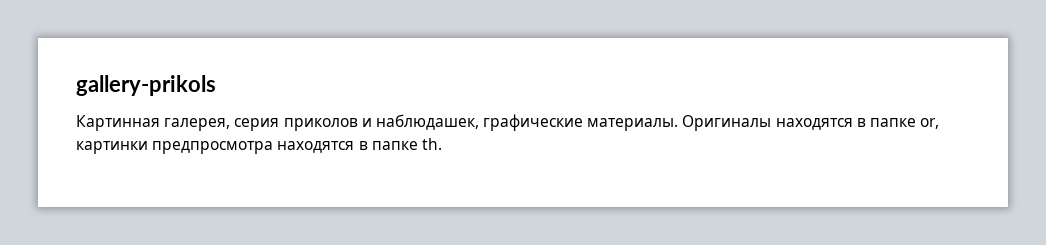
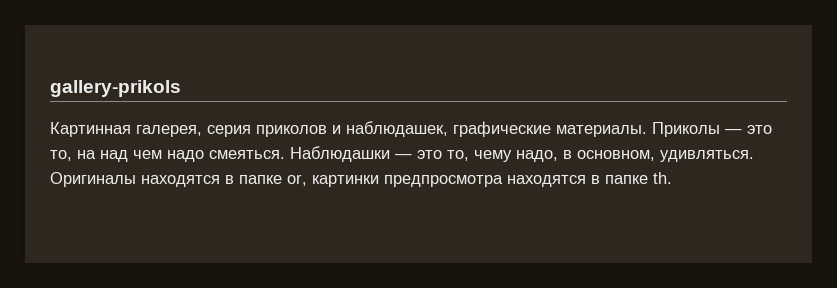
+ Приколы — это то, на над чем надо смеяться. Наблюдашки — это то, чему надо, в основном, удивляться.

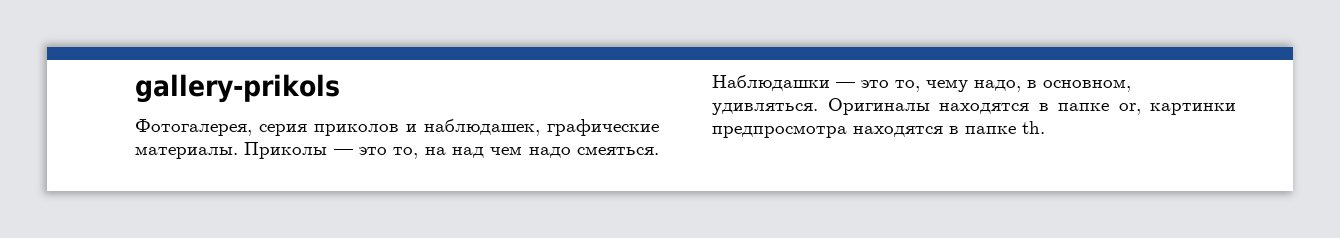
- Картинная галерея, серия приколов и наблюдашек, графические материалы.
+ Фотогалерея, серия приколов и наблюдашек, графические материалы.

